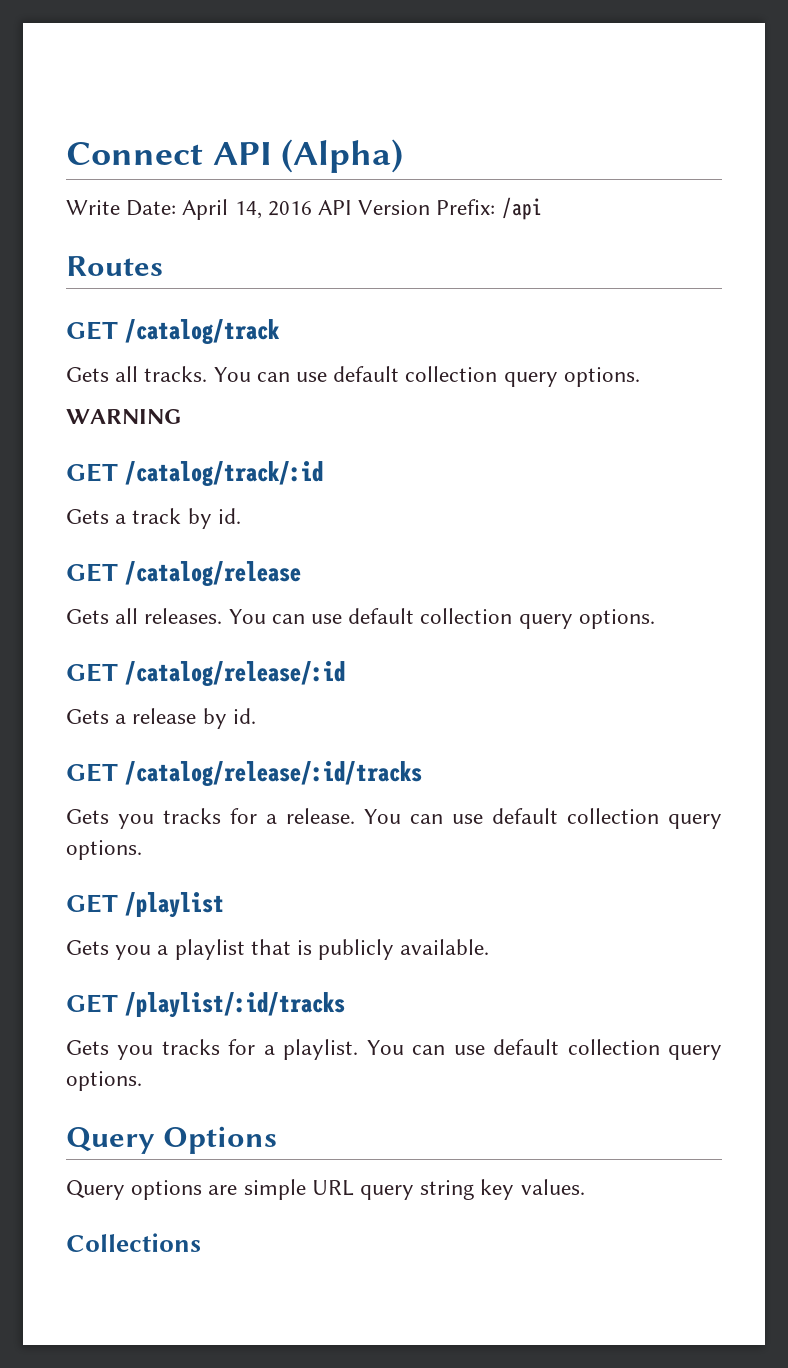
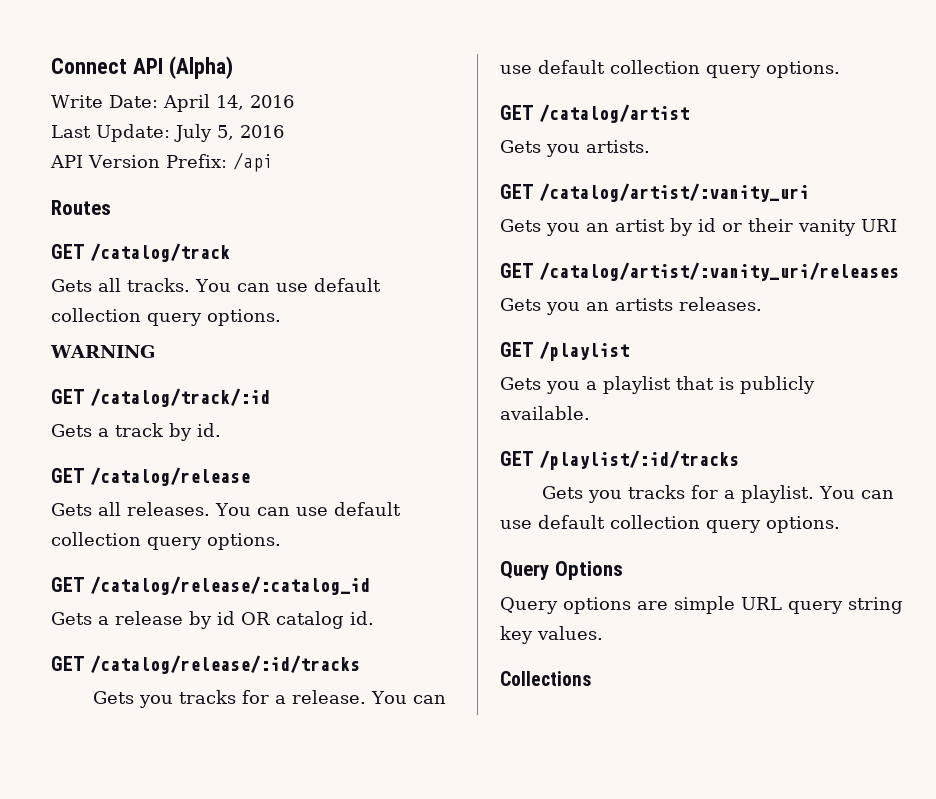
- Write Date: April 14, 2016 API Version Prefix: /api
+ Write Date: April 14, 2016
+ Last Update: July 5, 2016
+ API Version Prefix: /api
- GET /catalog/release/:id
+ GET /catalog/release/:catalog_id
- Gets a release by id.
+ Gets a release by id OR catalog id.
+ GET /catalog/artist
+ Gets you artists.
+ GET /catalog/artist/:vanity_uri
+ Gets you an artist by id or their vanity URI
+ GET /catalog/artist/:vanity_uri/releases
+ Gets you an artists releases.

